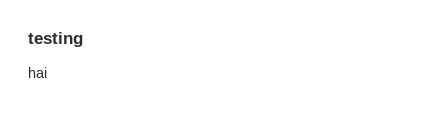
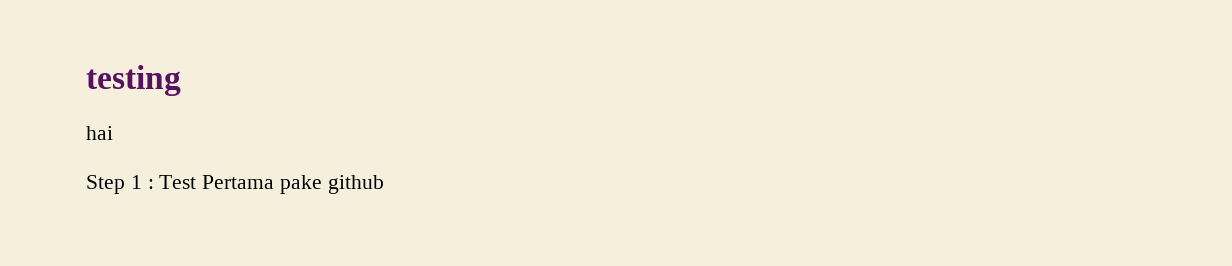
+ Step 1 : Test Pertama pake github

